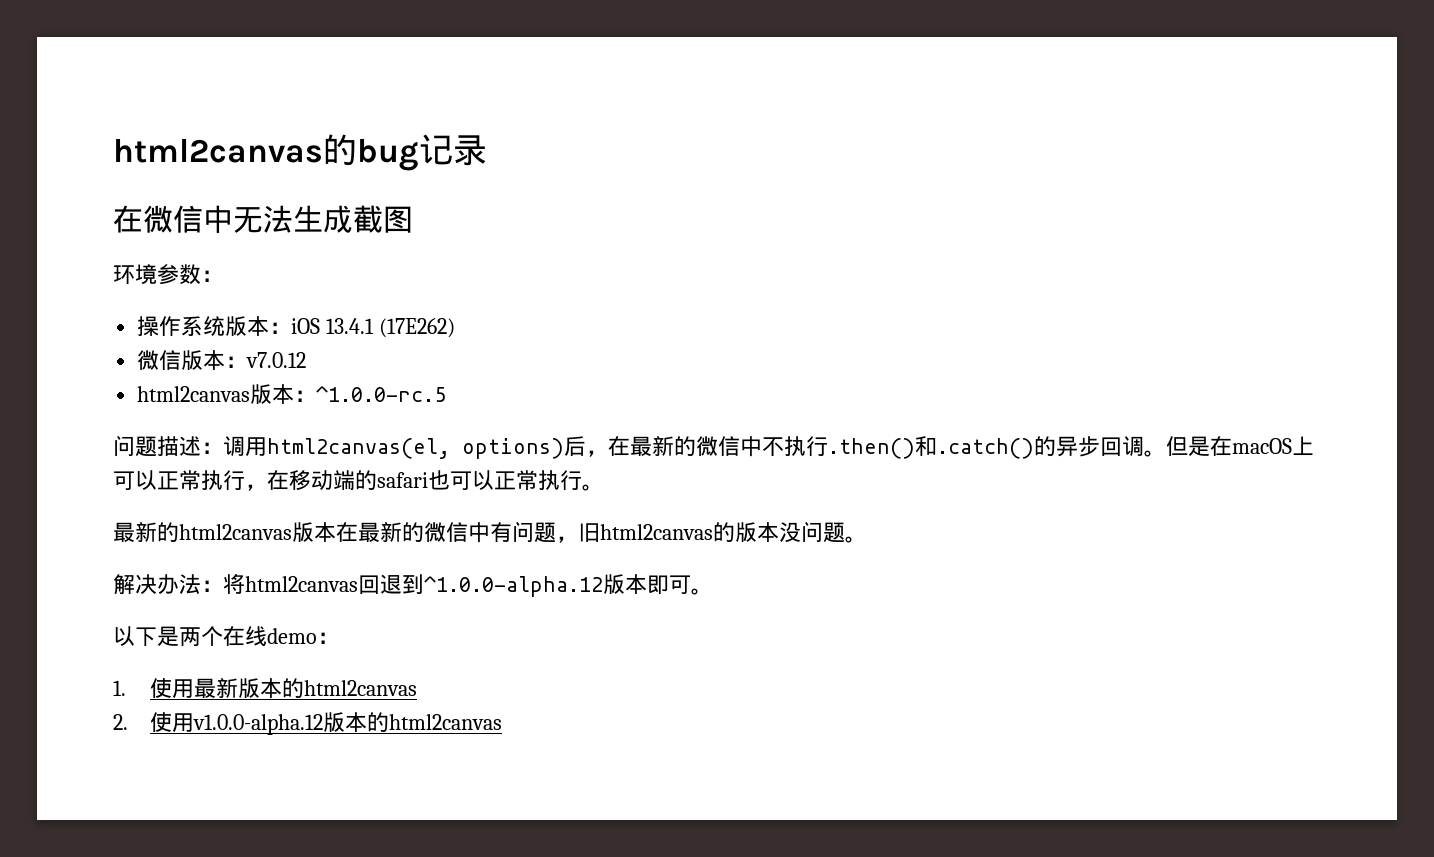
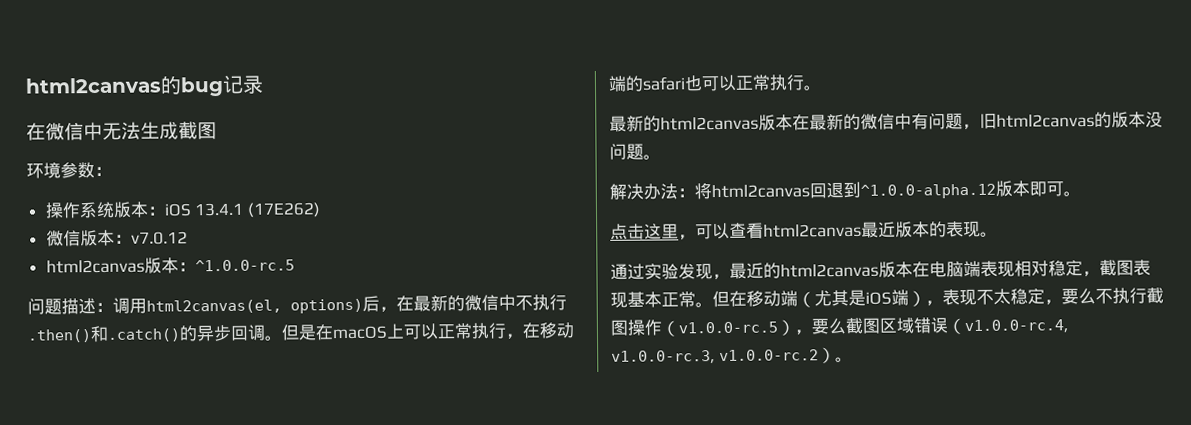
- 以下是两个在线demo：
- 1.使用最新版本的html2canvas
- 2.使用v1.0.0-alpha.12版本的html2canvas
+ 点击这里，可以查看html2canvas最近版本的表现。
+ 通过实验发现，最近的html2canvas版本在电脑端表现相对稳定，截图表现基本正常。但在移动端（尤其是iOS端），表现不太稳定，要么不执行截图操作（v1.0.0-rc.5），要么截图区域错误（v1.0.0-rc.4, v1.0.0-rc.3, v1.0.0-rc.2）。

